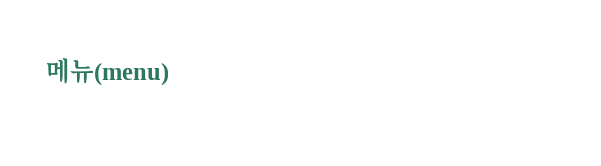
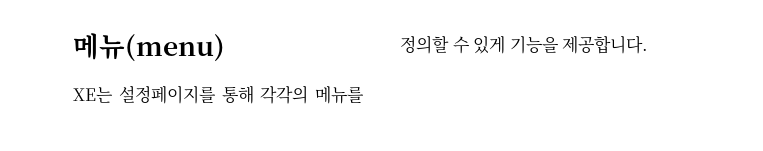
+ XE는 설정페이지를 통해 각각의 메뉴를 정의할 수 있게 기능을 제공합니다.

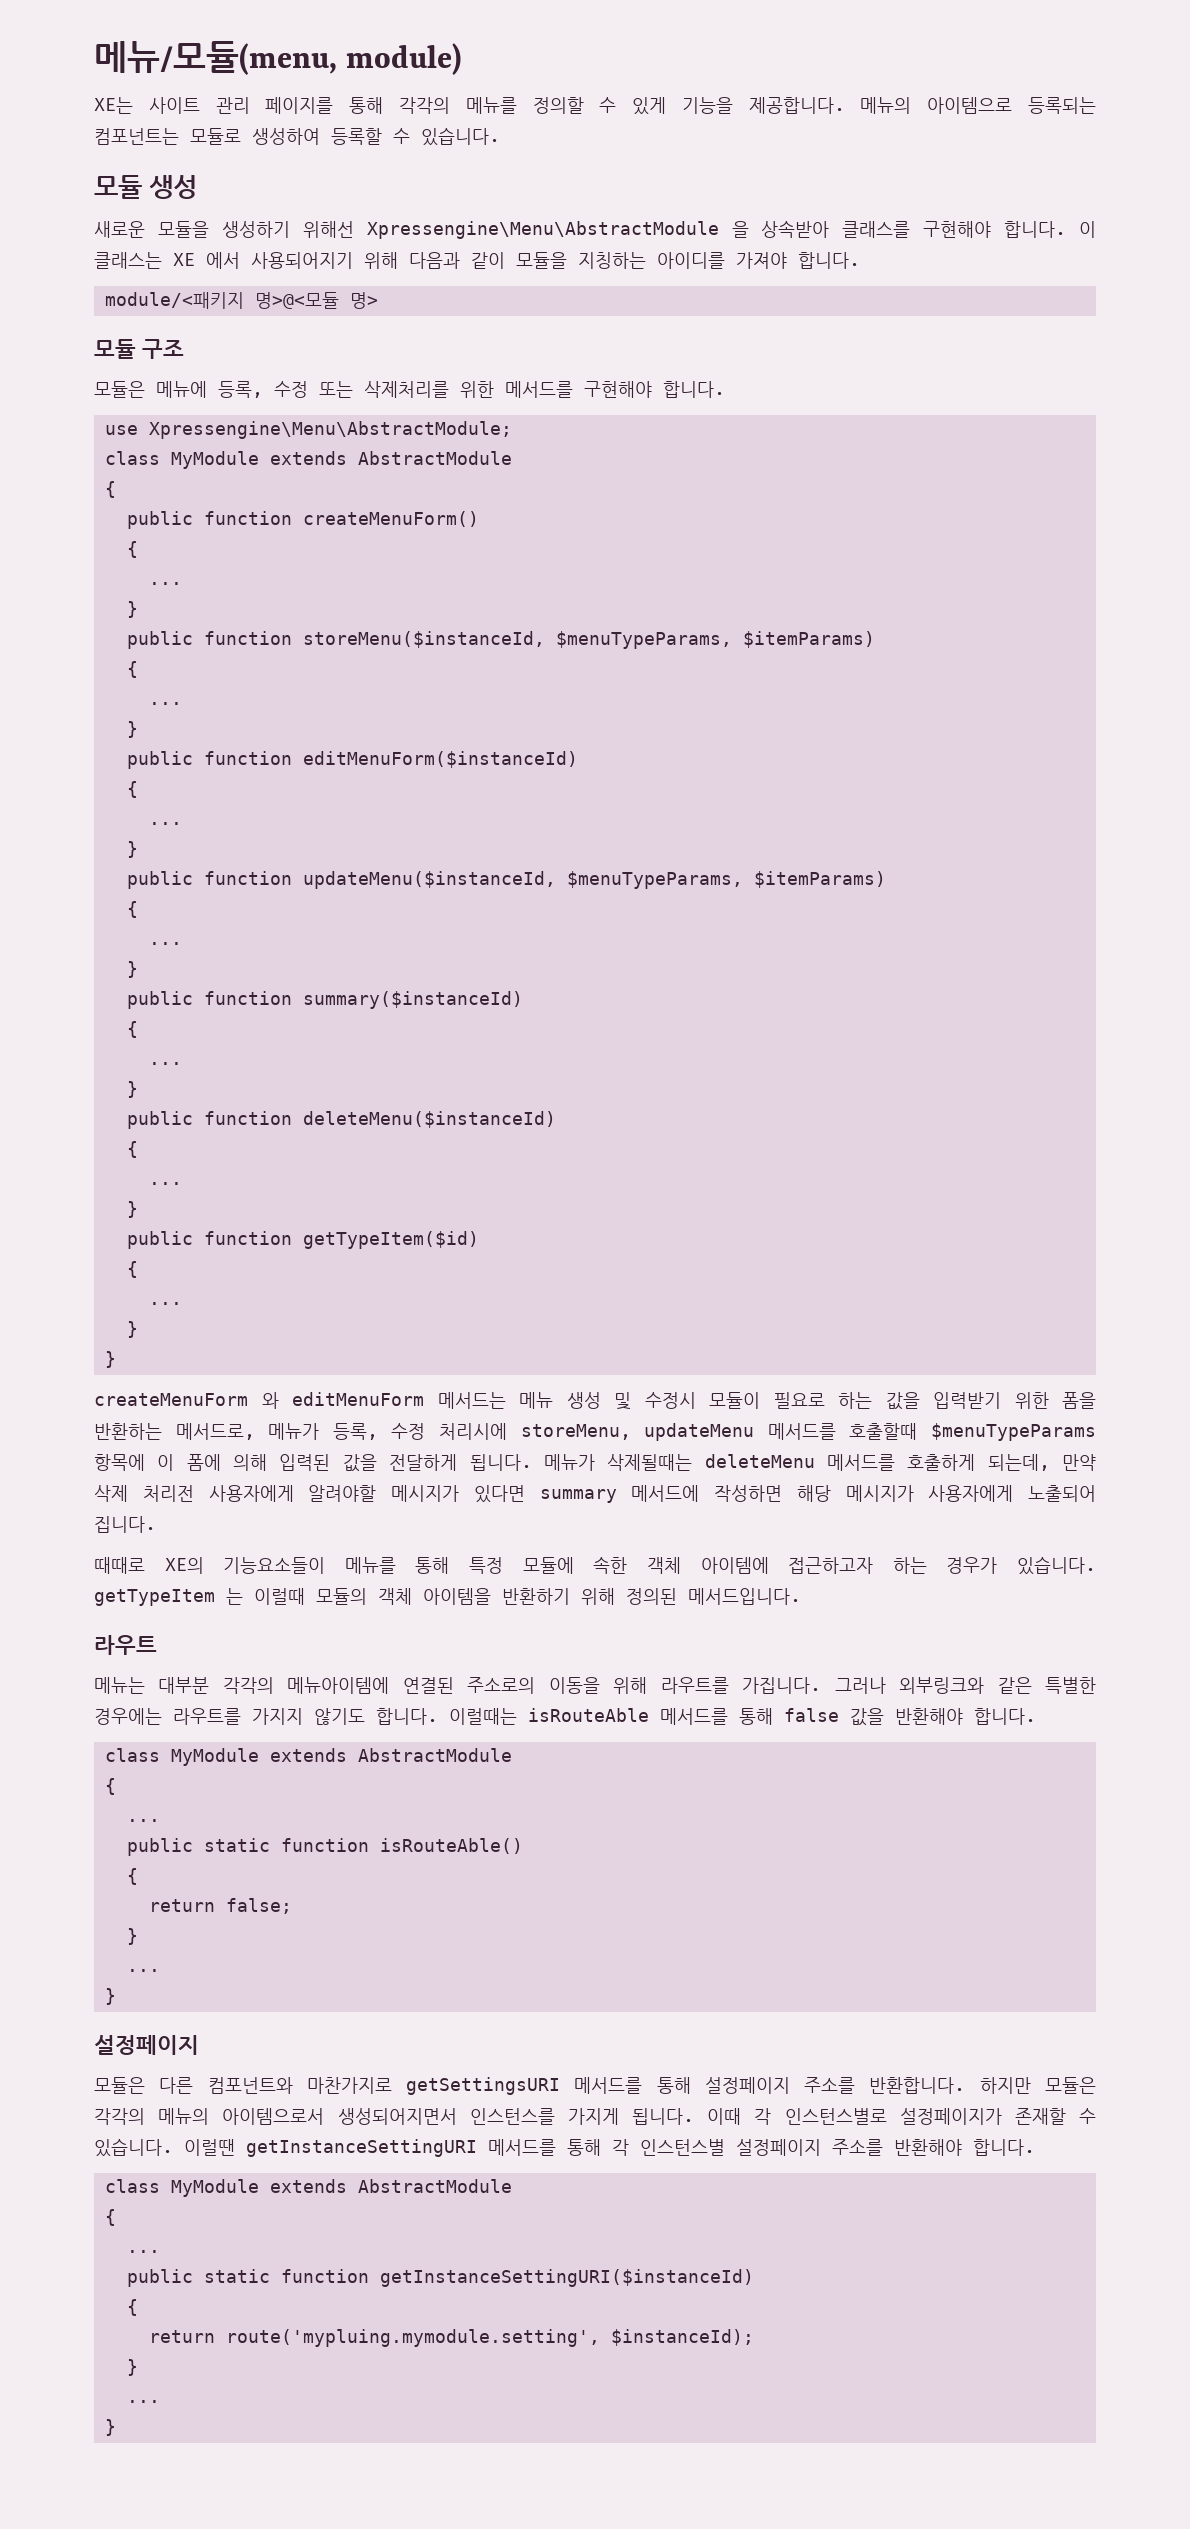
- 메뉴(menu)
+ 메뉴/모듈(menu, module)
- XE는 설정페이지를 통해 각각의 메뉴를 정의할 수 있게 기능을 제공합니다.
+ XE는 사이트 관리 페이지를 통해 각각의 메뉴를 정의할 수 있게 기능을 제공합니다.
+ 메뉴의 아이템으로 등록되는 컴포넌트는 모듈로 생성하여 등록할 수 있습니다.
+ 모듈 생성
+ 새로운 모듈을 생성하기 위해선 Xpressengine\Menu\AbstractModule 을 상속받아 클래스를 구현해야 합니다. 이 클래스는 XE 에서 사용되어지기 위해 다음과 같이 모듈을 지칭하는 아이디를 가져야 합니다.
+ module/<패키지 명>@<모듈 명>
+ 모듈 구조
+ 모듈은 메뉴에 등록, 수정 또는 삭제처리를 위한 메서드를 구현해야 합니다.
+ use Xpressengine\Menu\AbstractModule;
+ class MyModule extends AbstractModule
+ {
+ public function createMenuForm()
+ {
+ ...
+ }
+ public function storeMenu($instanceId, $menuTypeParams, $itemParams)
+ {
+ ...
+ }
+ public function editMenuForm($instanceId)
+ {
+ ...
+ }
+ public function updateMenu($instanceId, $menuTypeParams, $itemParams)
+ {
+ ...
+ }
+ public function summary($instanceId)
+ {
+ ...
+ }
+ public function deleteMenu($instanceId)
+ {
+ ...
+ }
+ public function getTypeItem($id)
+ {
+ ...
+ }
+ }
+ createMenuForm 와 editMenuForm 메서드는 메뉴 생성 및 수정시 모듈이 필요로 하는 값을 입력받기 위한 폼을 반환하는 메서드로, 메뉴가 등록, 수정 처리시에 storeMenu, updateMenu 메서드를 호출할때 $menuTypeParams 항목에 이 폼에 의해 입력된 값을 전달하게 됩니다. 메뉴가 삭제될때는 deleteMenu 메서드를 호출하게 되는데, 만약 삭제 처리전 사용자에게 알려야할 메시지가 있다면 summary 메서드에 작성하면 해당 메시지가 사용자에게 노출되어 집니다.
+ 때때로 XE의 기능요소들이 메뉴를 통해 특정 모듈에 속한 객체 아이템에 접근하고자 하는 경우가 있습니다. getTypeItem 는 이럴때 모듈의 객체 아이템을 반환하기 위해 정의된 메서드입니다.
+ 라우트
+ 메뉴는 대부분 각각의 메뉴아이템에 연결된 주소로의 이동을 위해 라우트를 가집니다. 그러나 외부링크와 같은 특별한 경우에는 라우트를 가지지 않기도 합니다. 이럴때는 isRouteAble 메서드를 통해 false 값을 반환해야 합니다.
+ class MyModule extends AbstractModule
+ {
+ ...
+ public static function isRouteAble()
+ {
+ return false;
+ }
+ ...
+ }
+ 설정페이지
+ 모듈은 다른 컴포넌트와 마찬가지로 getSettingsURI 메서드를 통해 설정페이지 주소를 반환합니다. 하지만 모듈은 각각의 메뉴의 아이템으로서 생성되어지면서 인스턴스를 가지게 됩니다. 이때 각 인스턴스별로 설정페이지가 존재할 수 있습니다. 이럴땐 getInstanceSettingURI 메서드를 통해 각 인스턴스별 설정페이지 주소를 반환해야 합니다.
+ class MyModule extends AbstractModule
+ {
+ ...
+ public static function getInstanceSettingURI($instanceId)
+ {
+ return route('mypluing.mymodule.setting', $instanceId);
+ }
+ ...
+ }

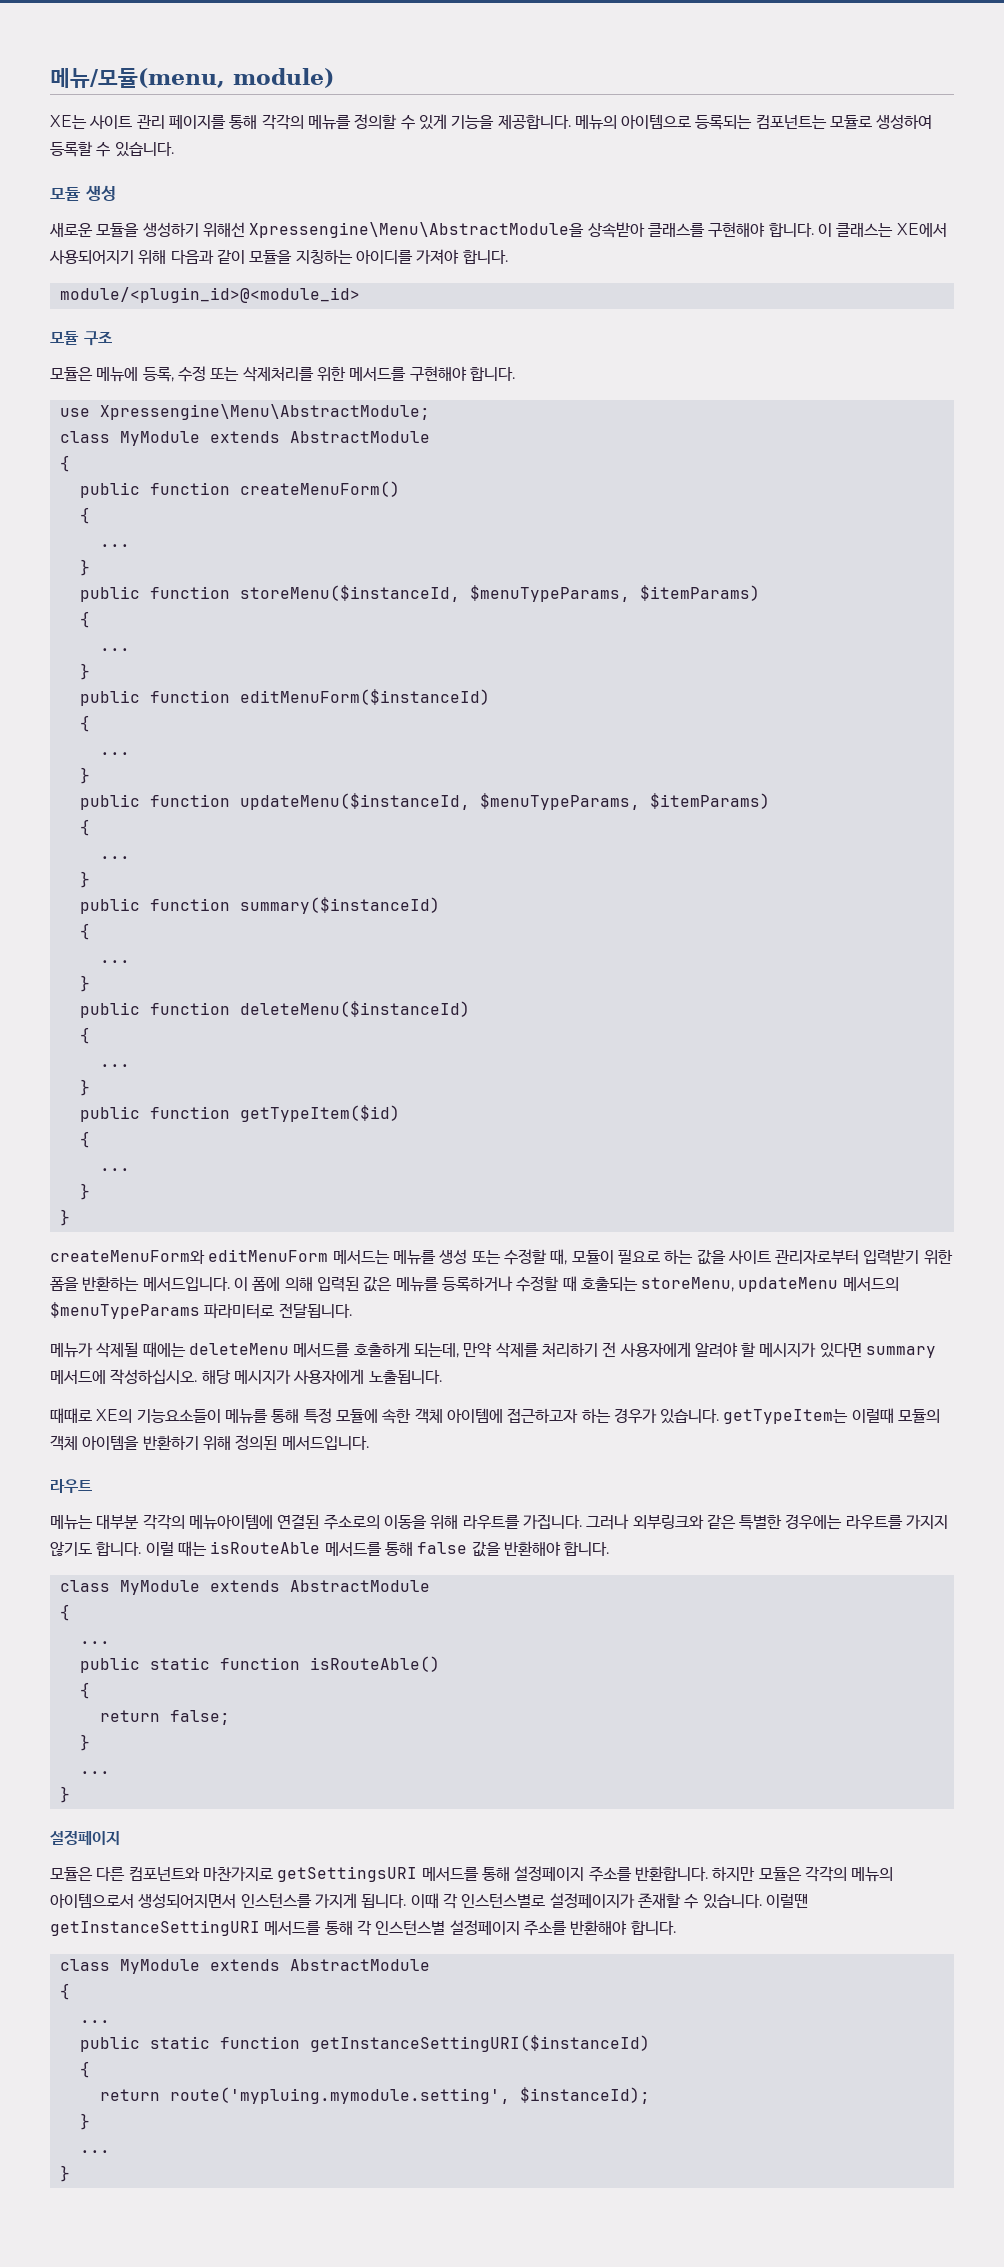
- 새로운 모듈을 생성하기 위해선 Xpressengine\Menu\AbstractModule 을 상속받아 클래스를 구현해야 합니다.
+ 새로운 모듈을 생성하기 위해선 Xpressengine\Menu\AbstractModule을 상속받아 클래스를 구현해야 합니다.
- 이 클래스는 XE 에서 사용되어지기 위해 다음과 같이 모듈을 지칭하는 아이디를 가져야 합니다.
+ 이 클래스는 XE에서 사용되어지기 위해 다음과 같이 모듈을 지칭하는 아이디를 가져야 합니다.
- module/<패키지 명>@<모듈 명>
+ module/<plugin_id>@<module_id>
- createMenuForm 와 editMenuForm 메서드는 메뉴 생성 및 수정시 모듈이 필요로 하는 값을 입력받기 위한 폼을 반환하는 메서드로, 메뉴가 등록, 수정 처리시에 storeMenu, updateMenu 메서드를 호출할때 $menuTypeParams 항목에 이 폼에 의해 입력된 값을 전달하게 됩니다. 메뉴가 삭제될때는 deleteMenu 메서드를 호출하게 되는데, 만약 삭제 처리전 사용자에게 알려야할 메시지가 있다면 summary 메서드에 작성하면 해당 메시지가 사용자에게 노출되어 집니다.
+ createMenuForm와 editMenuForm 메서드는 메뉴를 생성 또는 수정할 때, 모듈이 필요로 하는 값을 사이트 관리자로부터 입력받기 위한 폼을 반환하는 메서드입니다. 이 폼에 의해 입력된 값은 메뉴를 등록하거나 수정할 때 호출되는 storeMenu, updateMenu 메서드의 $menuTypeParams 파라미터로 전달됩니다.
+ 메뉴가 삭제될 때에는 deleteMenu 메서드를 호출하게 되는데, 만약 삭제를 처리하기 전 사용자에게 알려야 할 메시지가 있다면 summary 메서드에 작성하십시오. 해당 메시지가 사용자에게 노출됩니다.
- 때때로 XE의 기능요소들이 메뉴를 통해 특정 모듈에 속한 객체 아이템에 접근하고자 하는 경우가 있습니다. getTypeItem 는 이럴때 모듈의 객체 아이템을 반환하기 위해 정의된 메서드입니다.
+ 때때로 XE의 기능요소들이 메뉴를 통해 특정 모듈에 속한 객체 아이템에 접근하고자 하는 경우가 있습니다. getTypeItem는 이럴때 모듈의 객체 아이템을 반환하기 위해 정의된 메서드입니다.
- 이럴때는 isRouteAble 메서드를 통해 false 값을 반환해야 합니다.
+ 이럴 때는 isRouteAble 메서드를 통해 false 값을 반환해야 합니다.

